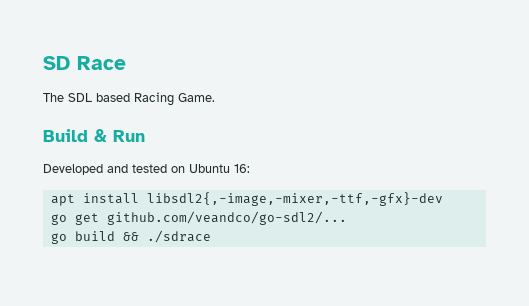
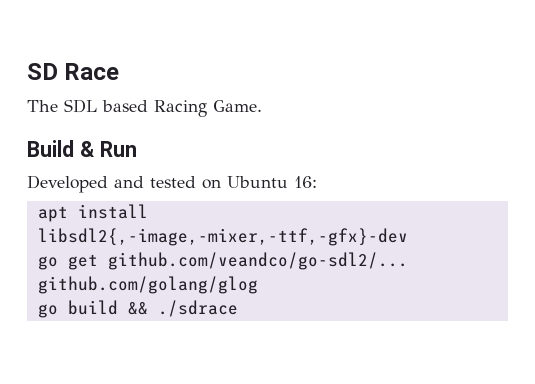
- go get github.com/veandco/go-sdl2/...
+ go get github.com/veandco/go-sdl2/... github.com/golang/glog

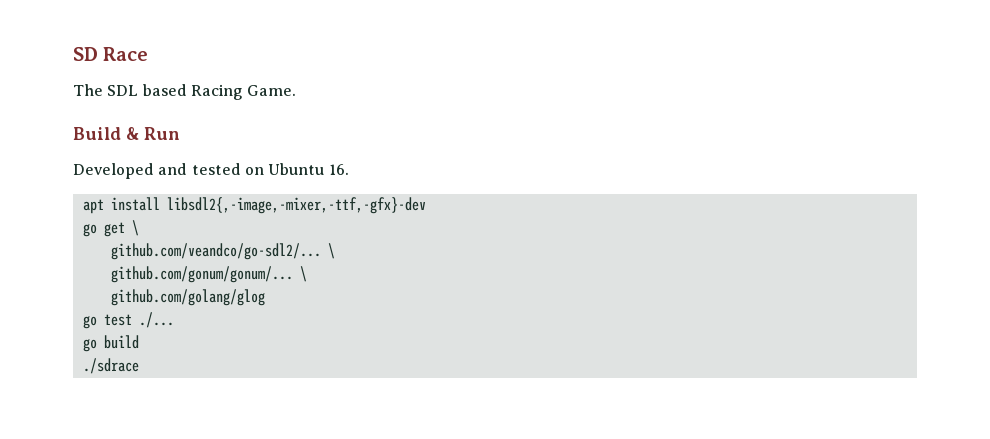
- Developed and tested on Ubuntu 16:
+ Developed and tested on Ubuntu 16.
- go get github.com/veandco/go-sdl2/... github.com/golang/glog
+ go get \
+ github.com/veandco/go-sdl2/... \
+ github.com/gonum/gonum/... \
+ github.com/golang/glog
+ go test ./...
- go build && ./sdrace
+ go build
+ ./sdrace

